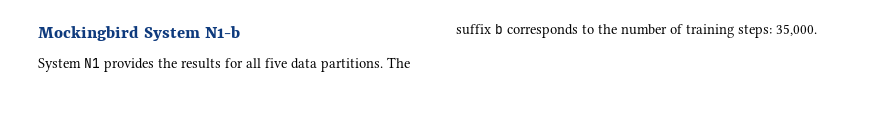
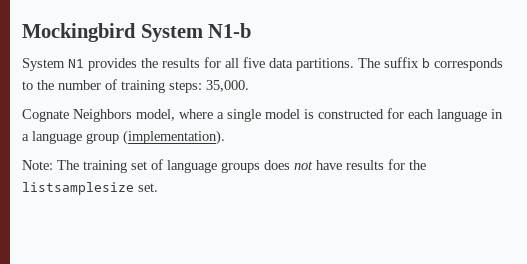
+ Cognate Neighbors model, where a single model is constructed for each language in a language group (implementation).
+ Note: The training set of language groups does not have results for the listsamplesize set.

